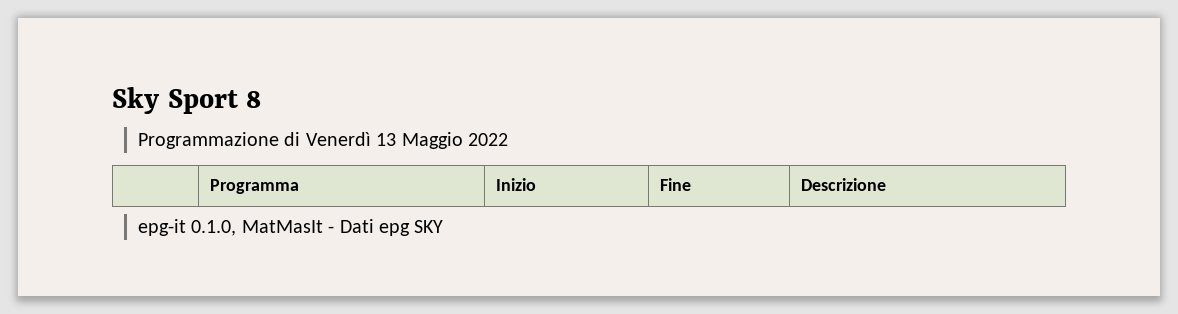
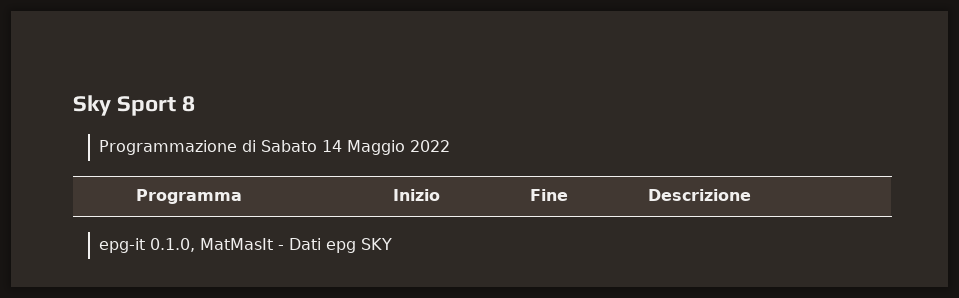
- Programmazione di Venerdì 13 Maggio 2022
+ Programmazione di Sabato 14 Maggio 2022

